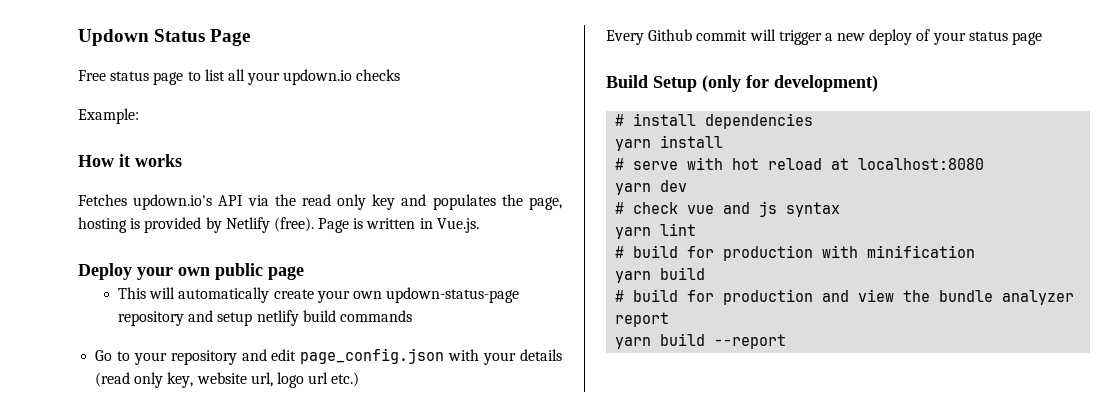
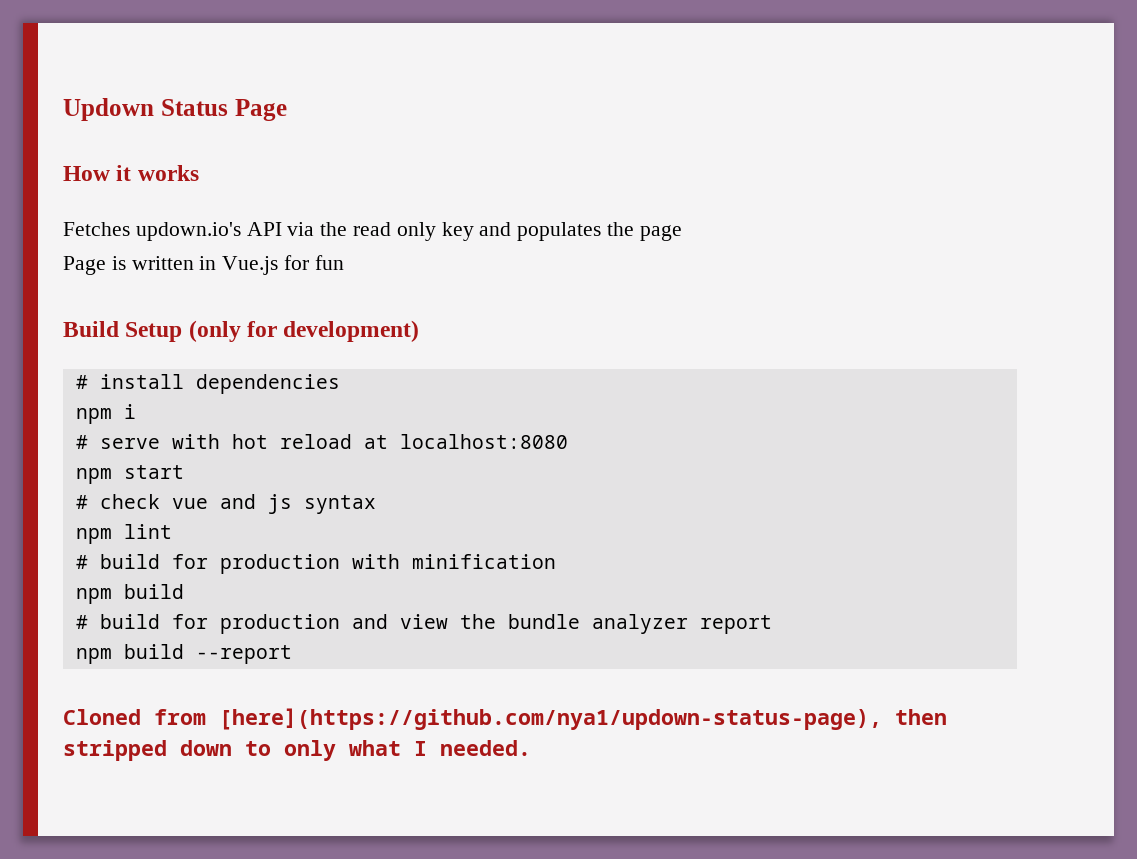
- Free status page to list all your updown.io checks
- Example:
- Fetches updown.io's API via the read only key and populates the page, hosting is provided by Netlify (free). Page is written in Vue.js.
- Deploy your own public page
- This will automatically create your own updown-status-page repository and setup netlify build commands
- Go to your repository and edit page_config.json with your details (read only key, website url, logo url etc.)
- Every Github commit will trigger a new deploy of your status page
+ Fetches updown.io's API via the read only key and populates the page
+ Page is written in Vue.js for fun
- yarn install
+ npm i
- yarn dev
+ npm start
- yarn lint
+ npm lint
  # build for production with minification
- yarn build
+ npm build
- yarn build --report
+ npm build --report
+ Cloned from [here](https://github.com/nya1/updown-status-page), then stripped down to only what I needed.

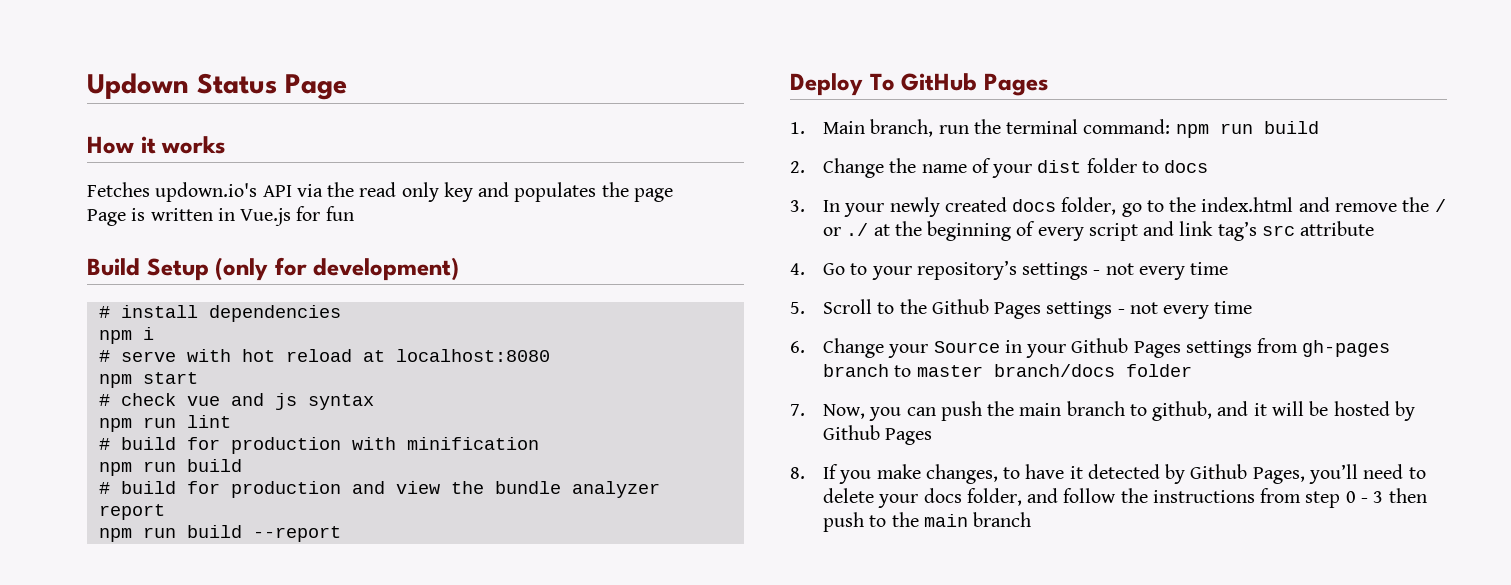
- npm lint
+ npm run lint
  # build for production with minification
- npm build
+ npm run build
- npm build --report
+ npm run build --report
- Cloned from [here](https://github.com/nya1/updown-status-page), then stripped down to only what I needed.
+ Deploy To GitHub Pages
+ 1. Main branch, run the terminal command: npm run build
+ 2. Change the name of your dist folder to docs
+ 3. In your newly created docs folder, go to the index.html and remove the / or ./ at the beginning of every script and link tag’s src attribute
+ 4. Go to your repository’s settings - not every time
+ 5. Scroll to the Github Pages settings - not every time
+ 6. Change your Source in your Github Pages settings from gh-pages branch to master branch/docs folder
+ 7. Now, you can push the main branch to github, and it will be hosted by Github Pages
+ 8. If you make changes, to have it detected by Github Pages, you’ll need to delete your docs folder, and follow the instructions from step 0 - 3 then push to the main branch

